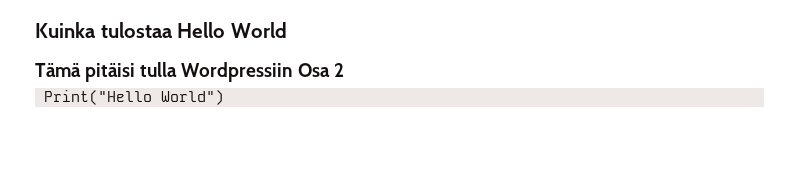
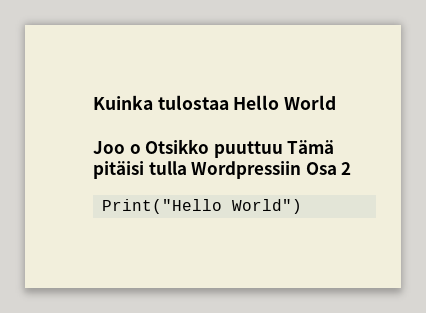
- Tämä pitäisi tulla Wordpressiin Osa 2
+ Joo o Otsikko puuttuu Tämä pitäisi tulla Wordpressiin Osa 2

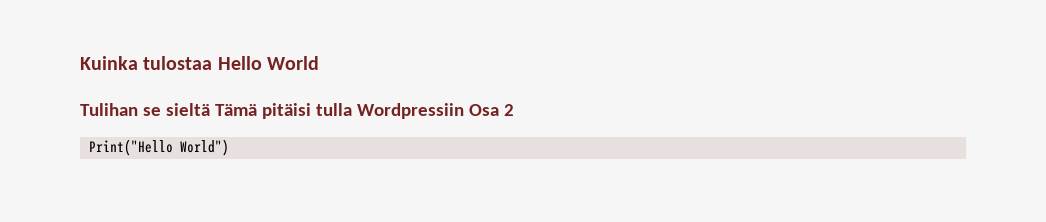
- Joo o Otsikko puuttuu Tämä pitäisi tulla Wordpressiin Osa 2
+ Tulihan se sieltä Tämä pitäisi tulla Wordpressiin Osa 2

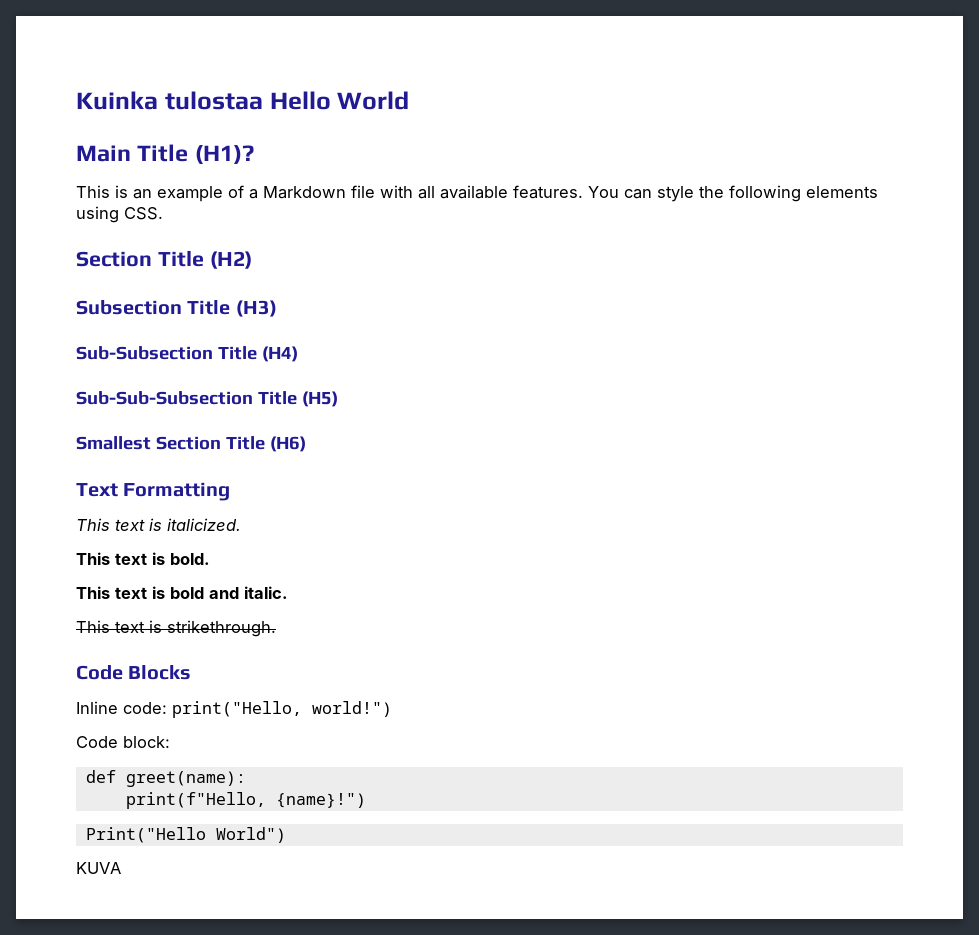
- Tulihan se sieltä Tämä pitäisi tulla Wordpressiin Osa 2
+ Main Title (H1)?
+ This is an example of a Markdown file with all available features. You can style the following elements using CSS.
+ Section Title (H2)
+ Subsection Title (H3)
+ Sub-Subsection Title (H4)
+ Sub-Sub-Subsection Title (H5)
+ Smallest Section Title (H6)
+ Text Formatting
+ This text is italicized.
+ This text is bold.
+ This text is bold and italic.
+ This text is strikethrough.
+ Code Blocks
+ Inline code: print("Hello, world!")
+ Code block:
+ def greet(name):
+ print(f"Hello, {name}!")
+ KUVA

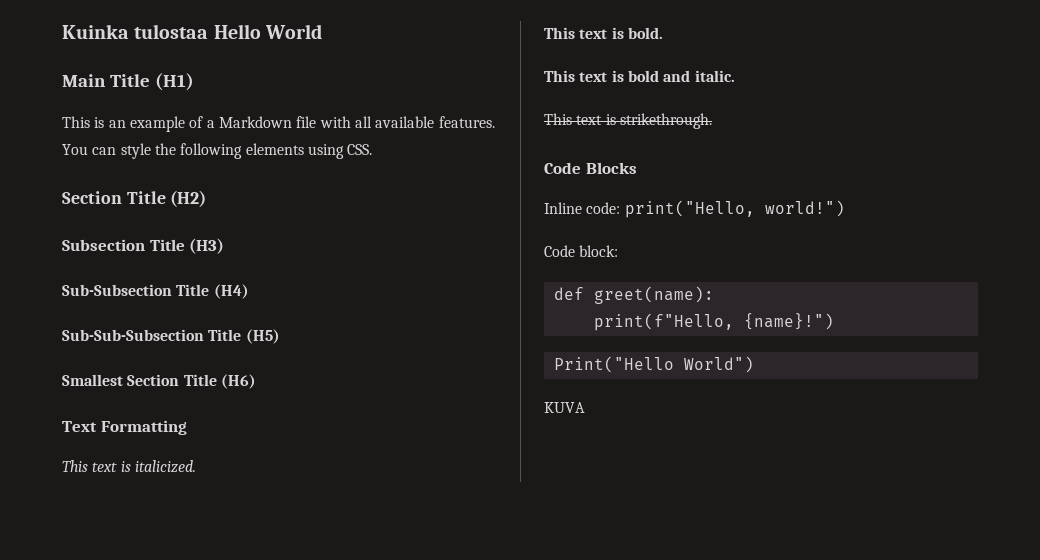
- Main Title (H1)?
+ Main Title (H1)

